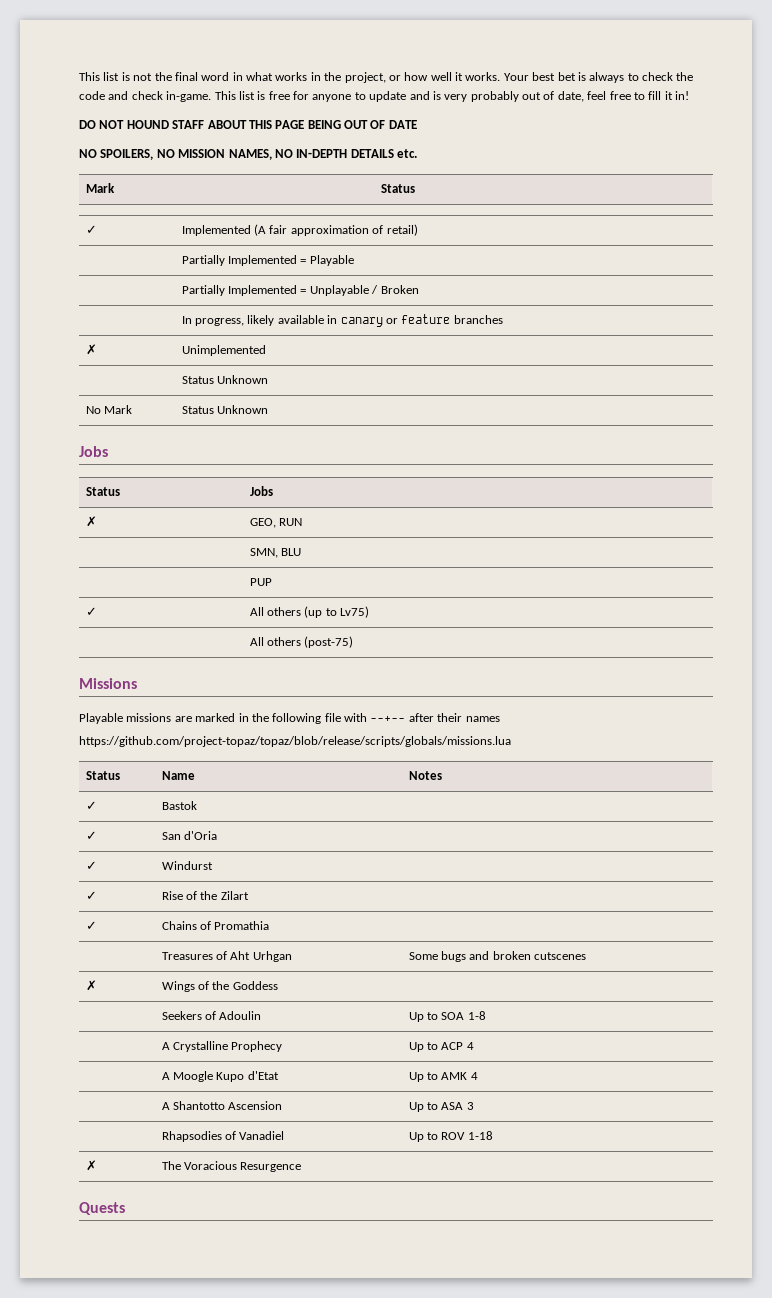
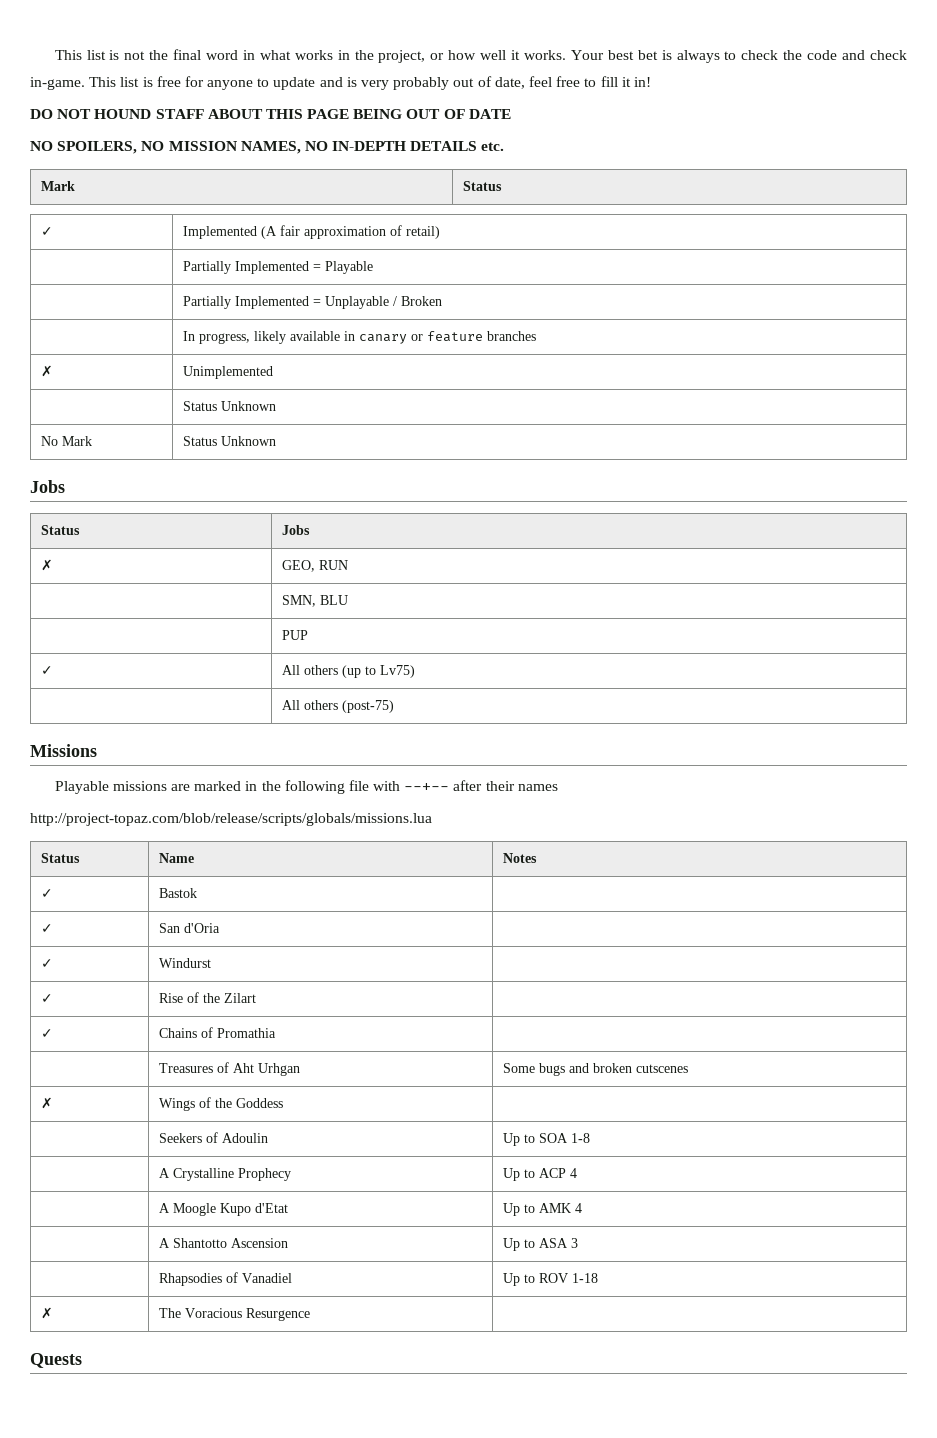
- https://github.com/project-topaz/topaz/blob/release/scripts/globals/missions.lua
+ http://project-topaz.com/blob/release/scripts/globals/missions.lua

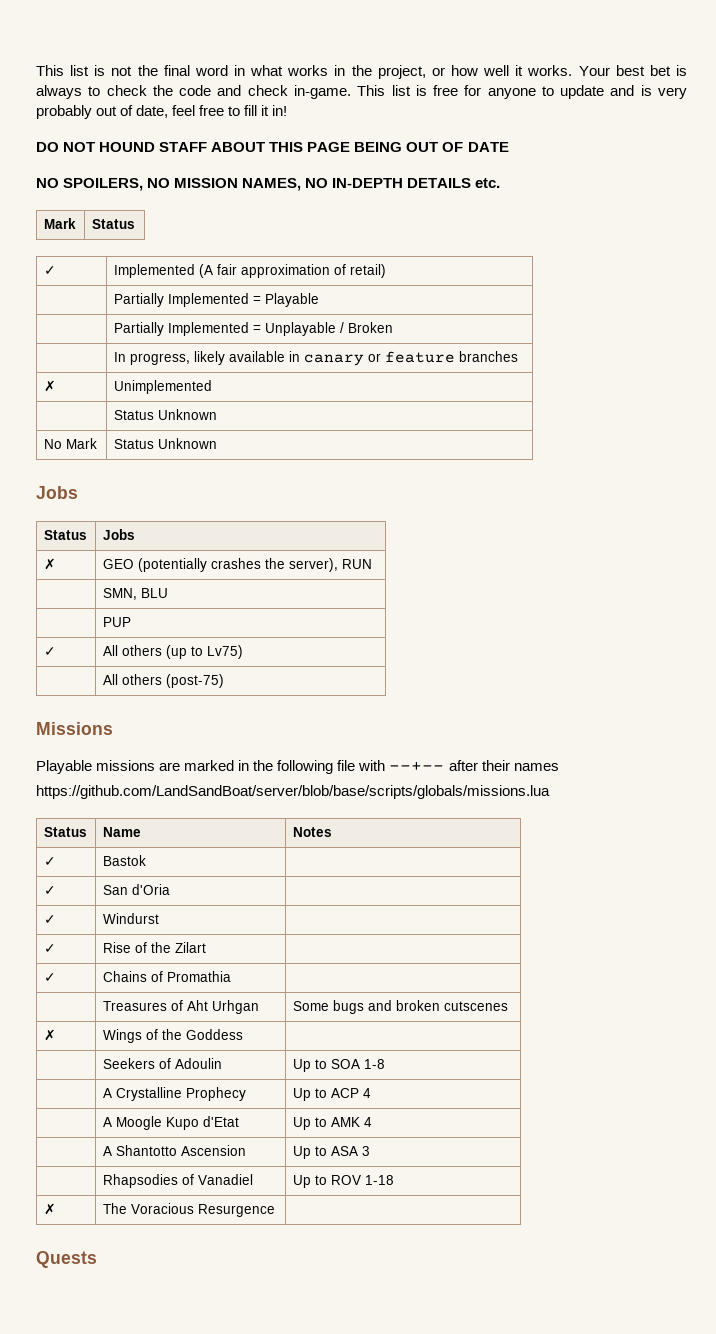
- ✗ | GEO, RUN
+ ✗ | GEO (potentially crashes the server), RUN
- http://project-topaz.com/blob/release/scripts/globals/missions.lua
+ https://github.com/LandSandBoat/server/blob/base/scripts/globals/missions.lua

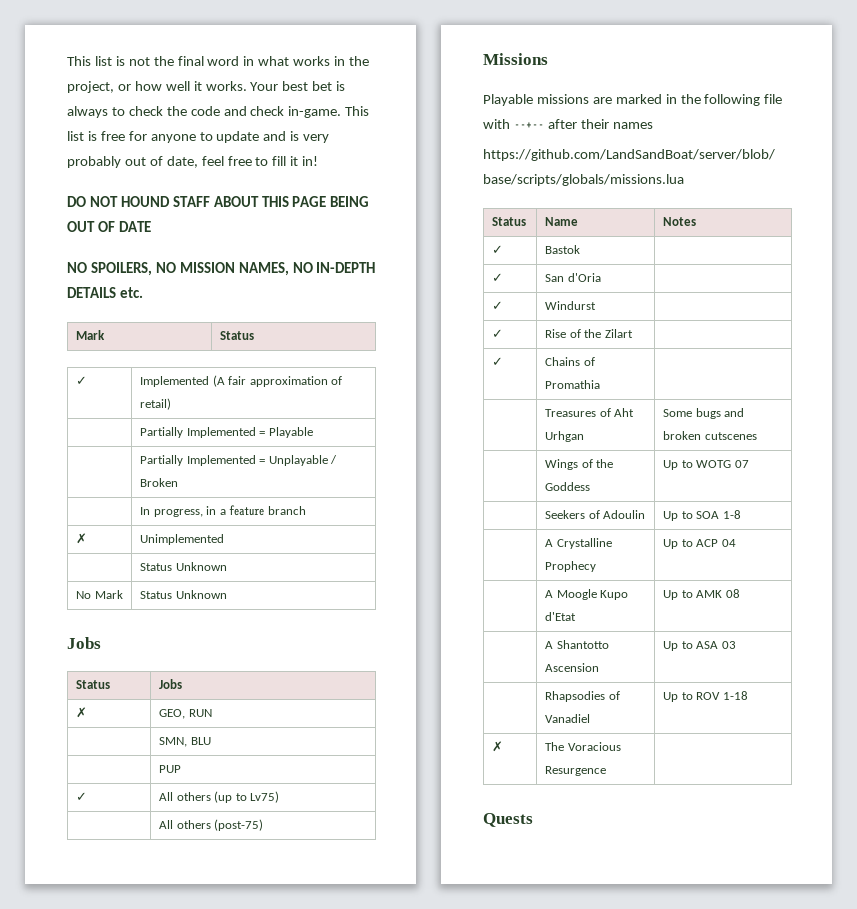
- | In progress, likely available in canary or feature branches
+ | In progress, in a feature branch
- ✗ | GEO (potentially crashes the server), RUN
+ ✗ | GEO, RUN
- ✗ | Wings of the Goddess |
+ | Wings of the Goddess | Up to WOTG 07
- | A Crystalline Prophecy | Up to ACP 4
+ | A Crystalline Prophecy | Up to ACP 04
- | A Moogle Kupo d'Etat | Up to AMK 4
+ | A Moogle Kupo d'Etat | Up to AMK 08
- | A Shantotto Ascension | Up to ASA 3
+ | A Shantotto Ascension | Up to ASA 03

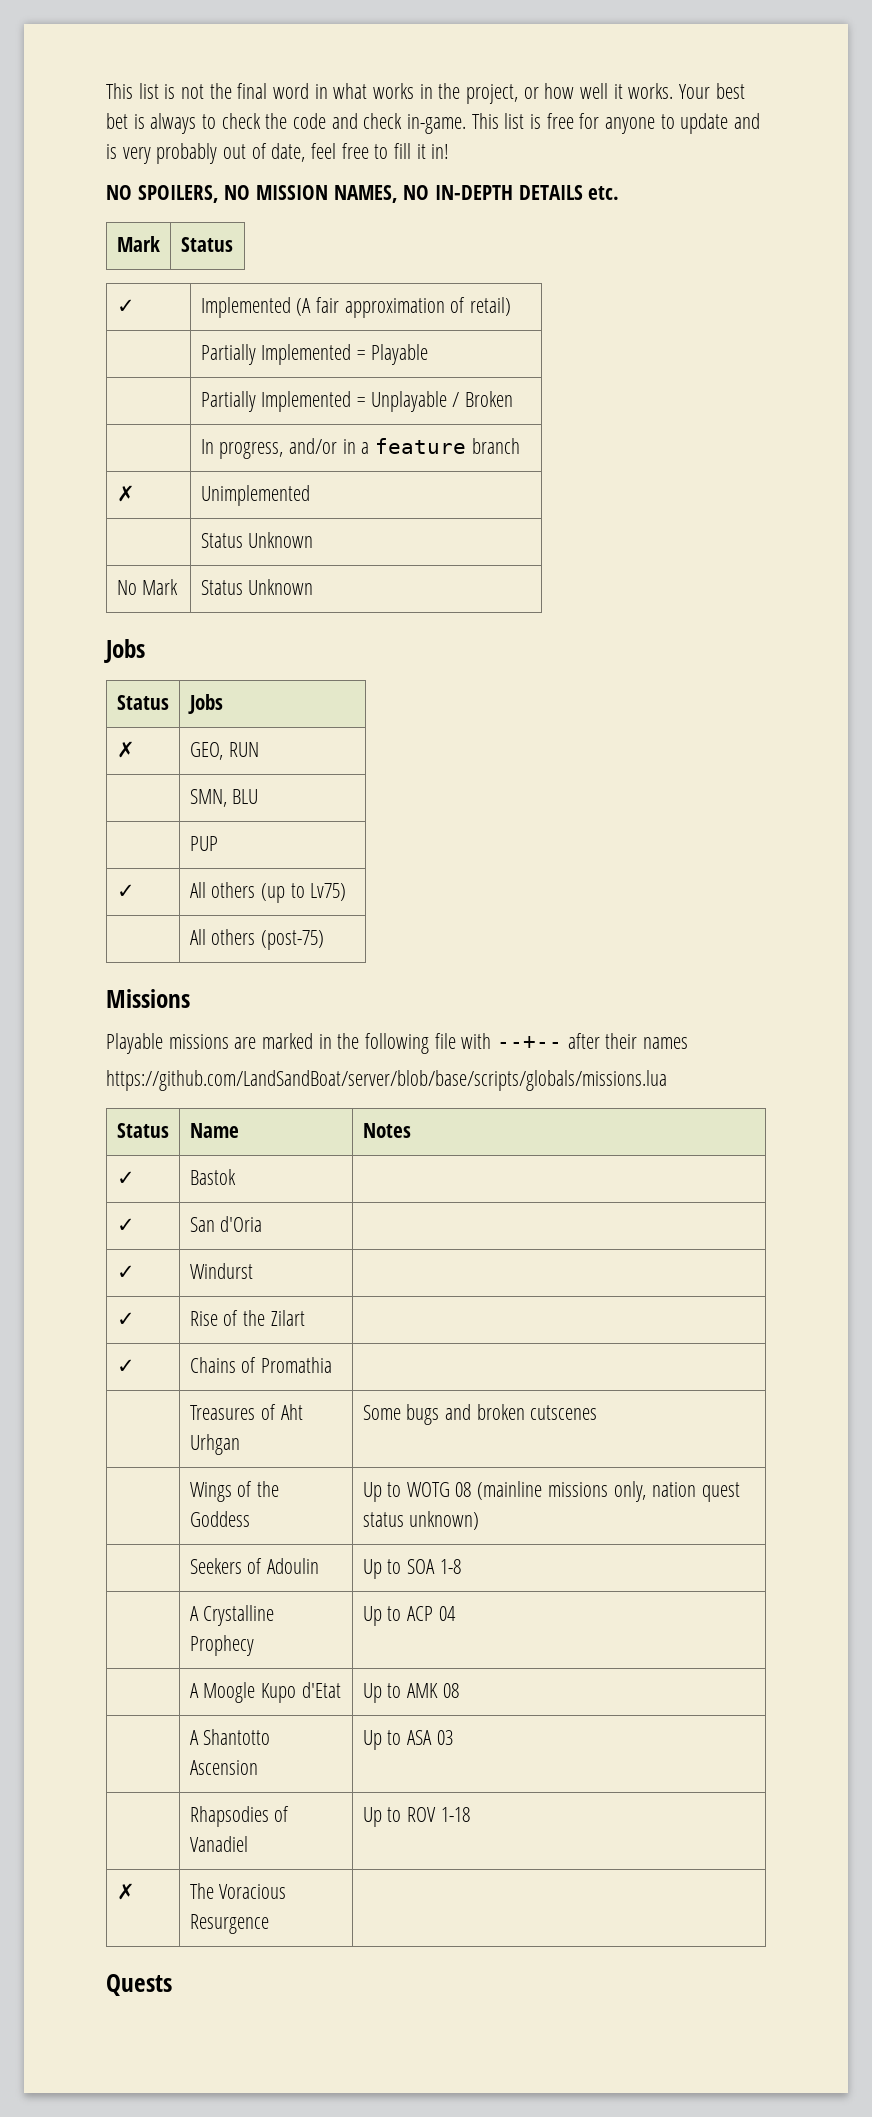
- DO NOT HOUND STAFF ABOUT THIS PAGE BEING OUT OF DATE
- | In progress, in a feature branch
+ | In progress, and/or in a feature branch
- | Wings of the Goddess | Up to WOTG 07
+ | Wings of the Goddess | Up to WOTG 08 (mainline missions only, nation quest status unknown)

